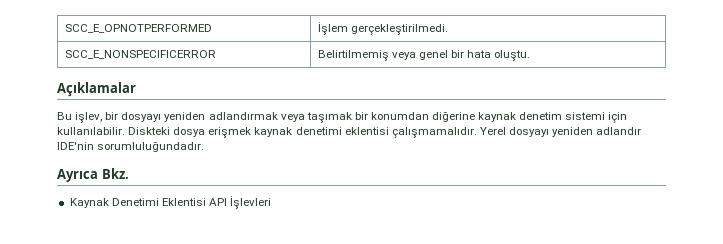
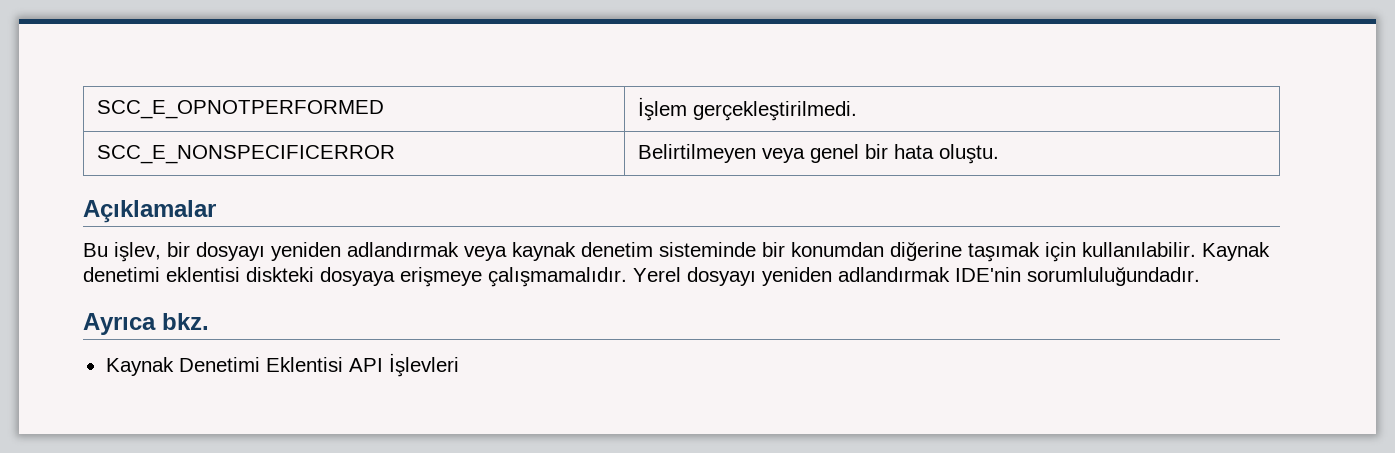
- SCC_E_NONSPECIFICERROR | Belirtilmemiş veya genel bir hata oluştu.
+ SCC_E_NONSPECIFICERROR | Belirtilmeyen veya genel bir hata oluştu.
- Bu işlev, bir dosyayı yeniden adlandırmak veya taşımak bir konumdan diğerine kaynak denetim sistemi için kullanılabilir. Diskteki dosya erişmek kaynak denetimi eklentisi çalışmamalıdır.
+ Bu işlev, bir dosyayı yeniden adlandırmak veya kaynak denetim sisteminde bir konumdan diğerine taşımak için kullanılabilir. Kaynak denetimi eklentisi diskteki dosyaya erişmeye çalışmamalıdır.
- Yerel dosyayı yeniden adlandır IDE'nin sorumluluğundadır.
+ Yerel dosyayı yeniden adlandırmak IDE'nin sorumluluğundadır.
- Ayrıca Bkz.
+ Ayrıca bkz.

